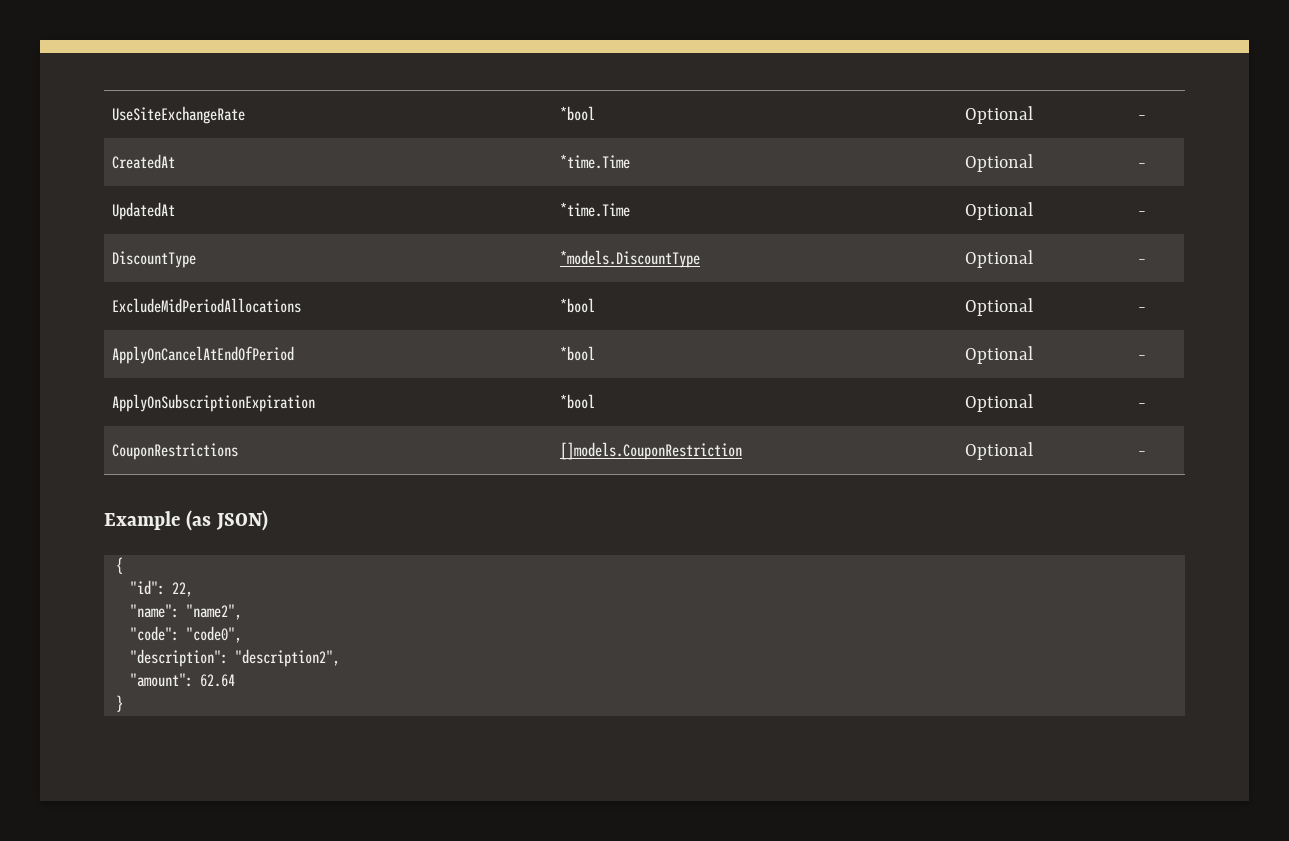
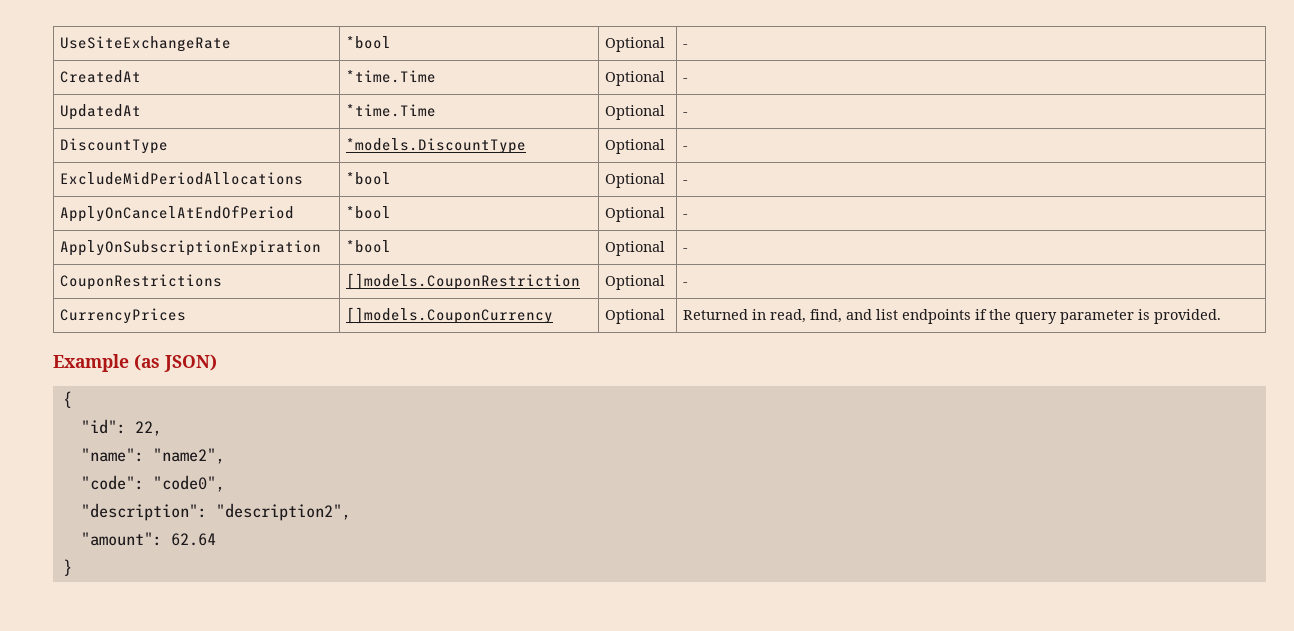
+ CurrencyPrices | []models.CouponCurrency | Optional | Returned in read, find, and list endpoints if the query parameter is provided.

